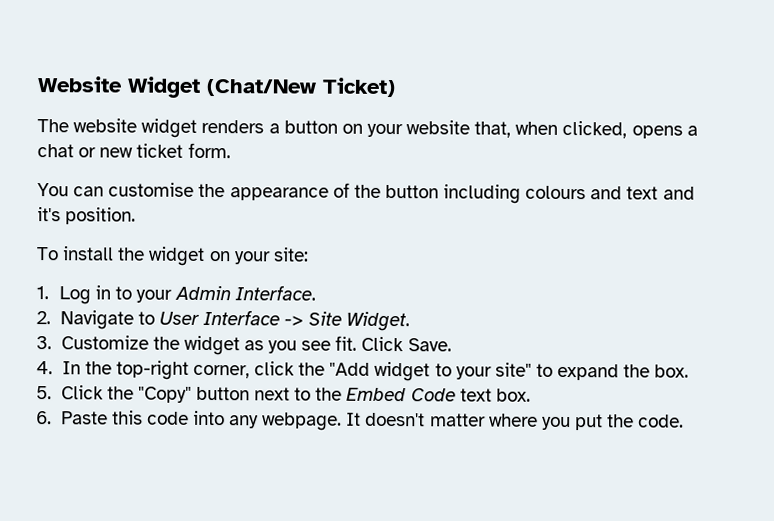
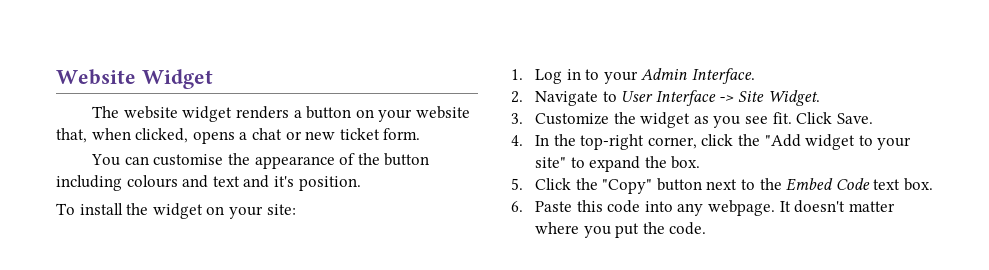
- Website Widget (Chat/New Ticket)
+ Website Widget

